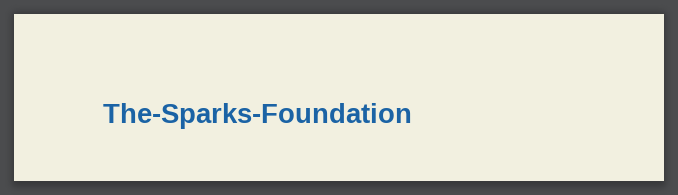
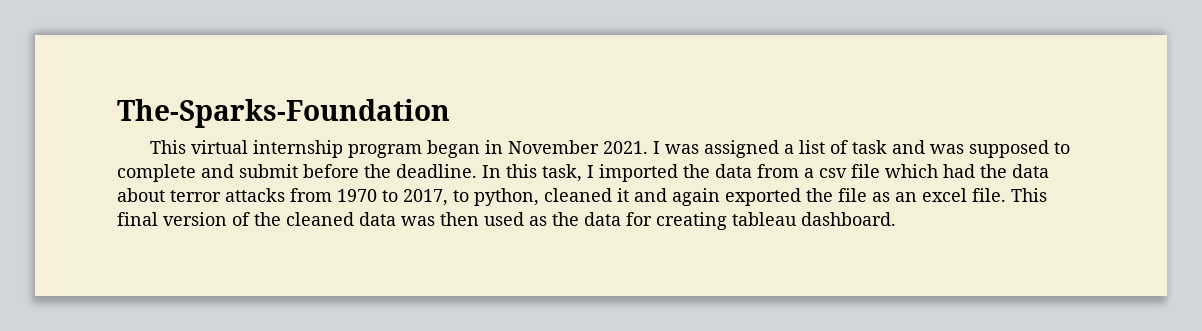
+ This virtual internship program began in November 2021. I was assigned a list of task and was supposed to complete and submit before the deadline. In this task, I imported the data from a csv file which had the data about terror attacks from 1970 to 2017, to python, cleaned it and again exported the file as an excel file. This final version of the cleaned data was then used as the data for creating tableau dashboard.

